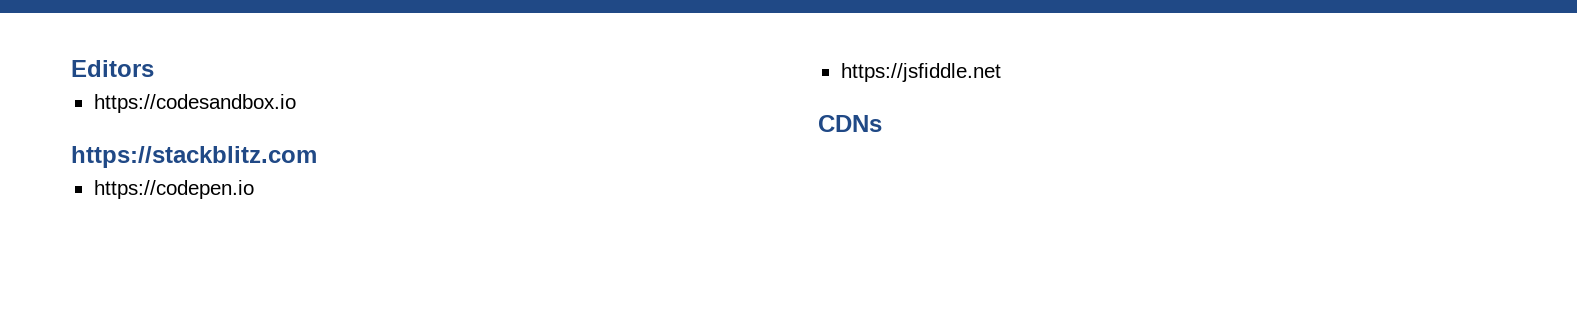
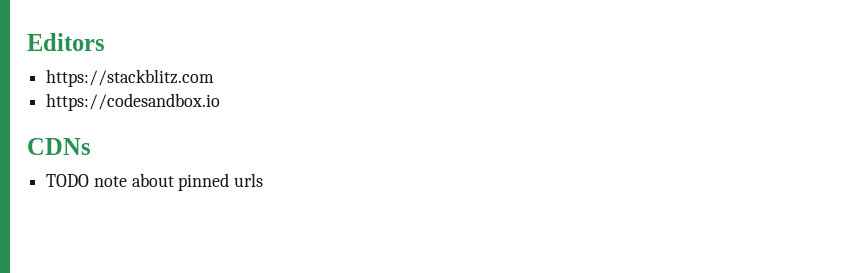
+ https://stackblitz.com
- https://stackblitz.com
- https://codepen.io
- https://jsfiddle.net
  CDNs
+ TODO note about pinned urls

